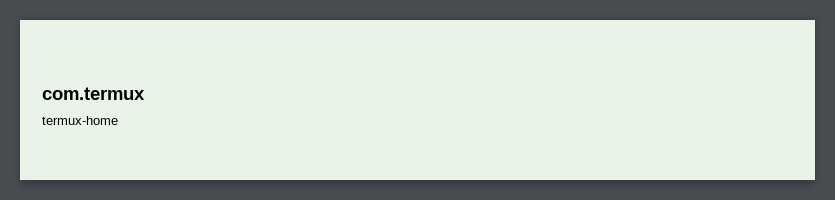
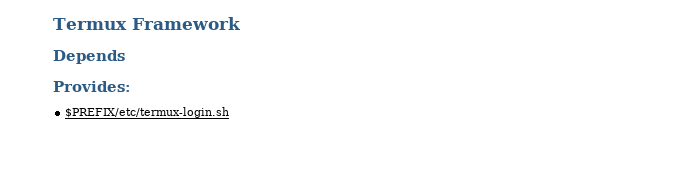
- com.termux
- termux-home
+ Termux Framework
+ Depends
+ Provides:
+ $PREFIX/etc/termux-login.sh

